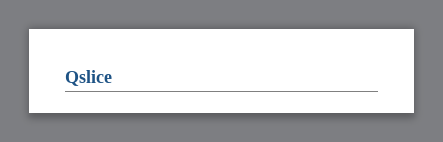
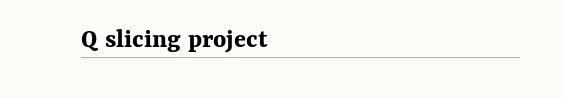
- Qslice
+ Q slicing project

